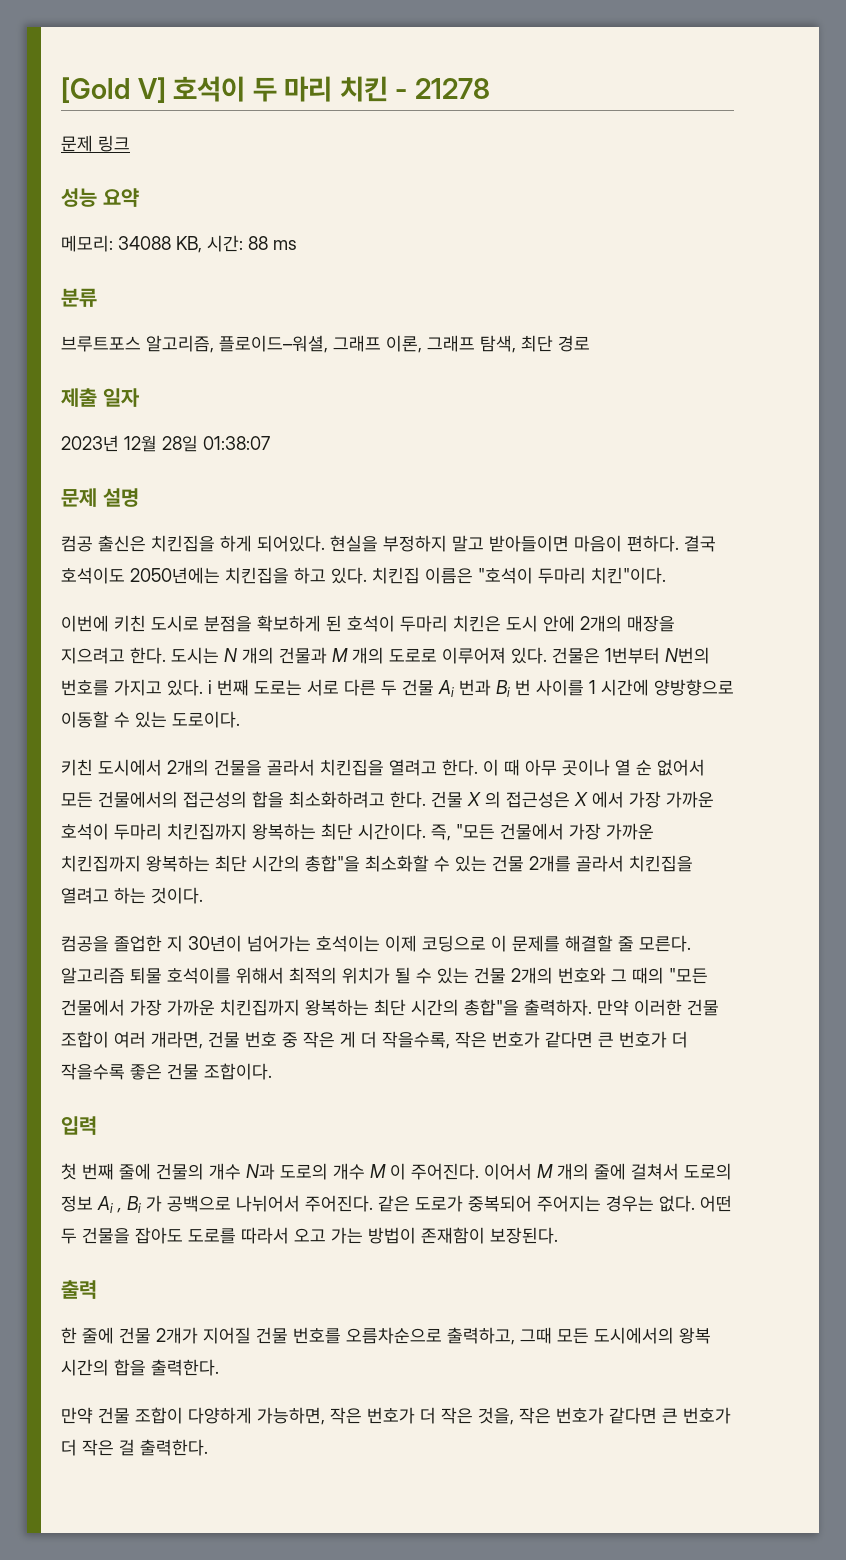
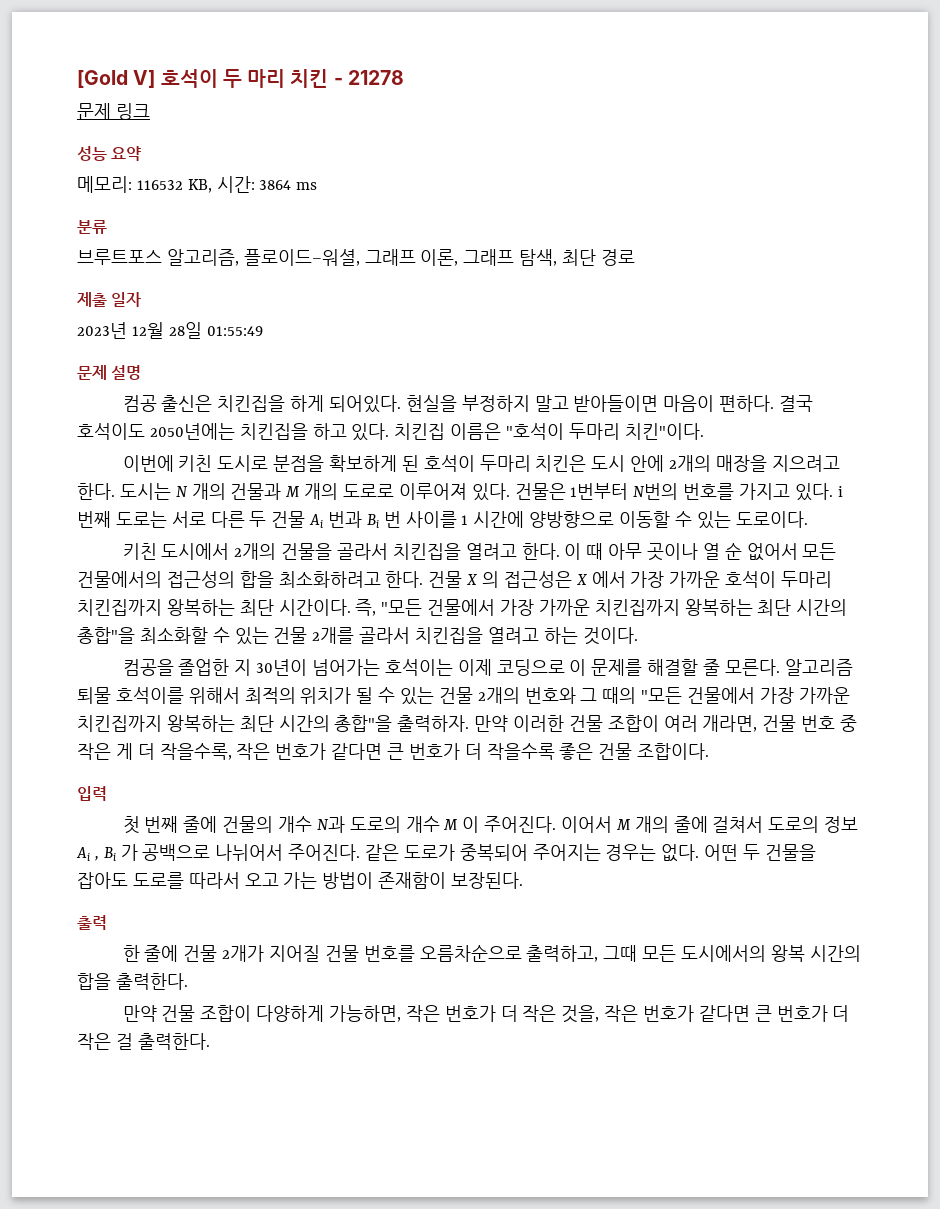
- 메모리: 34088 KB, 시간: 88 ms
+ 메모리: 116532 KB, 시간: 3864 ms
- 2023년 12월 28일 01:38:07
+ 2023년 12월 28일 01:55:49

